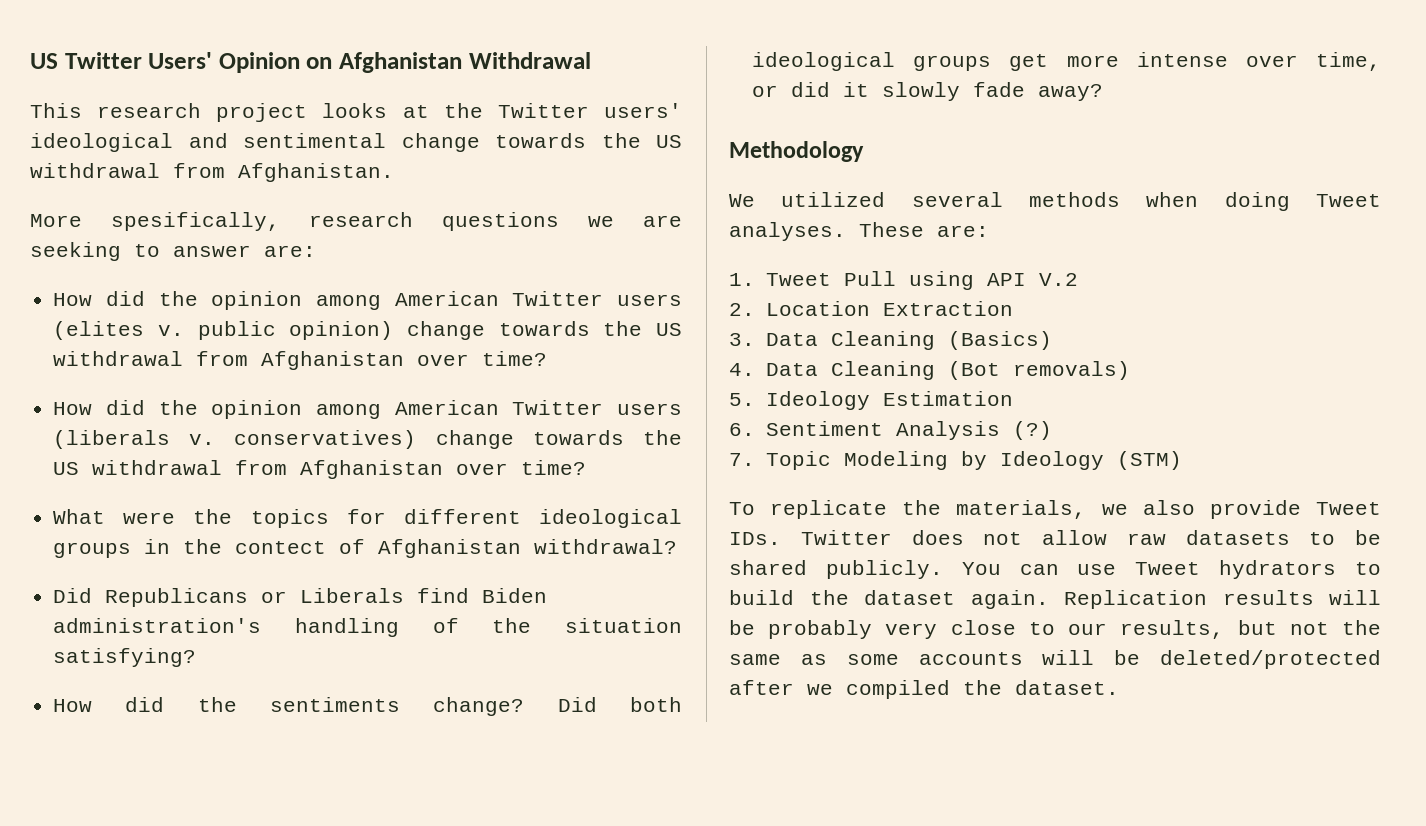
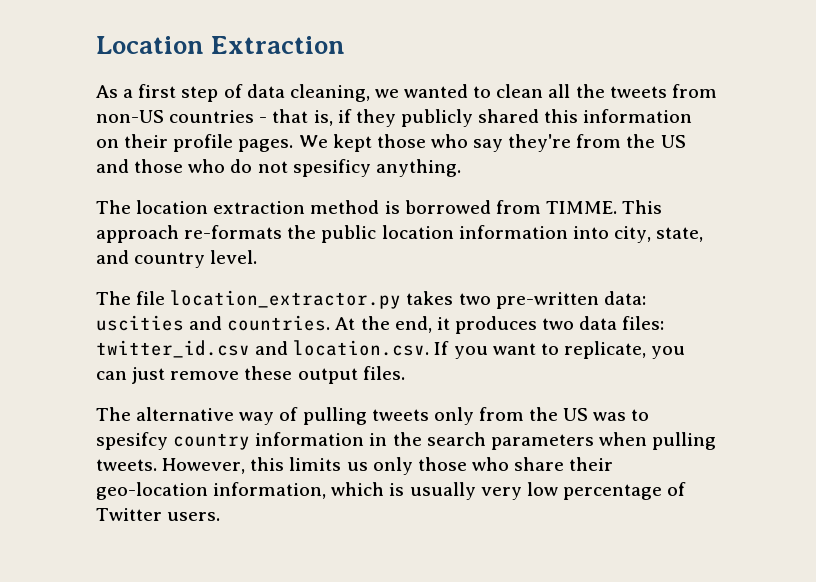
- US Twitter Users' Opinion on Afghanistan Withdrawal
- This research project looks at the Twitter users' ideological and sentimental change towards the US withdrawal from Afghanistan.
- More spesifically, research questions we are seeking to answer are:
- How did the opinion among American Twitter users (elites v. public opinion) change towards the US withdrawal from Afghanistan over time?
- How did the opinion among American Twitter users (liberals v. conservatives) change towards the US withdrawal from Afghanistan over time?
- What were the topics for different ideological groups in the contect of Afghanistan withdrawal?
- Did Republicans or Liberals find Biden administration's handling of the situation satisfying?
- How did the sentiments change? Did both ideological groups get more intense over time, or did it slowly fade away?
- Methodology
- We utilized several methods when doing Tweet analyses. These are:
- 1. Tweet Pull using API V.2
- 2. Location Extraction
- 3. Data Cleaning (Basics)
- 4. Data Cleaning (Bot removals)
- 5. Ideology Estimation
- 6. Sentiment Analysis (?)
- 7. Topic Modeling by Ideology (STM)
- To replicate the materials, we also provide Tweet IDs. Twitter does not allow raw datasets to be shared publicly. You can use Tweet hydrators to build the dataset again. Replication results will be probably very close to our results, but not the same as some accounts will be deleted/protected after we compiled the dataset.
+ Location Extraction
+ As a first step of data cleaning, we wanted to clean all the tweets from non-US countries - that is, if they publicly shared this information on their profile pages. We kept those who say they're from the US and those who do not spesificy anything.
+ The location extraction method is borrowed from TIMME. This approach re-formats the public location information into city, state, and country level.
+ The file location_extractor.py takes two pre-written data: uscities and countries. At the end, it produces two data files: twitter_id.csv and location.csv. If you want to replicate, you can just remove these output files.
+ The alternative way of pulling tweets only from the US was to spesifcy country information in the search parameters when pulling tweets. However, this limits us only those who share their geo-location information, which is usually very low percentage of Twitter users.

